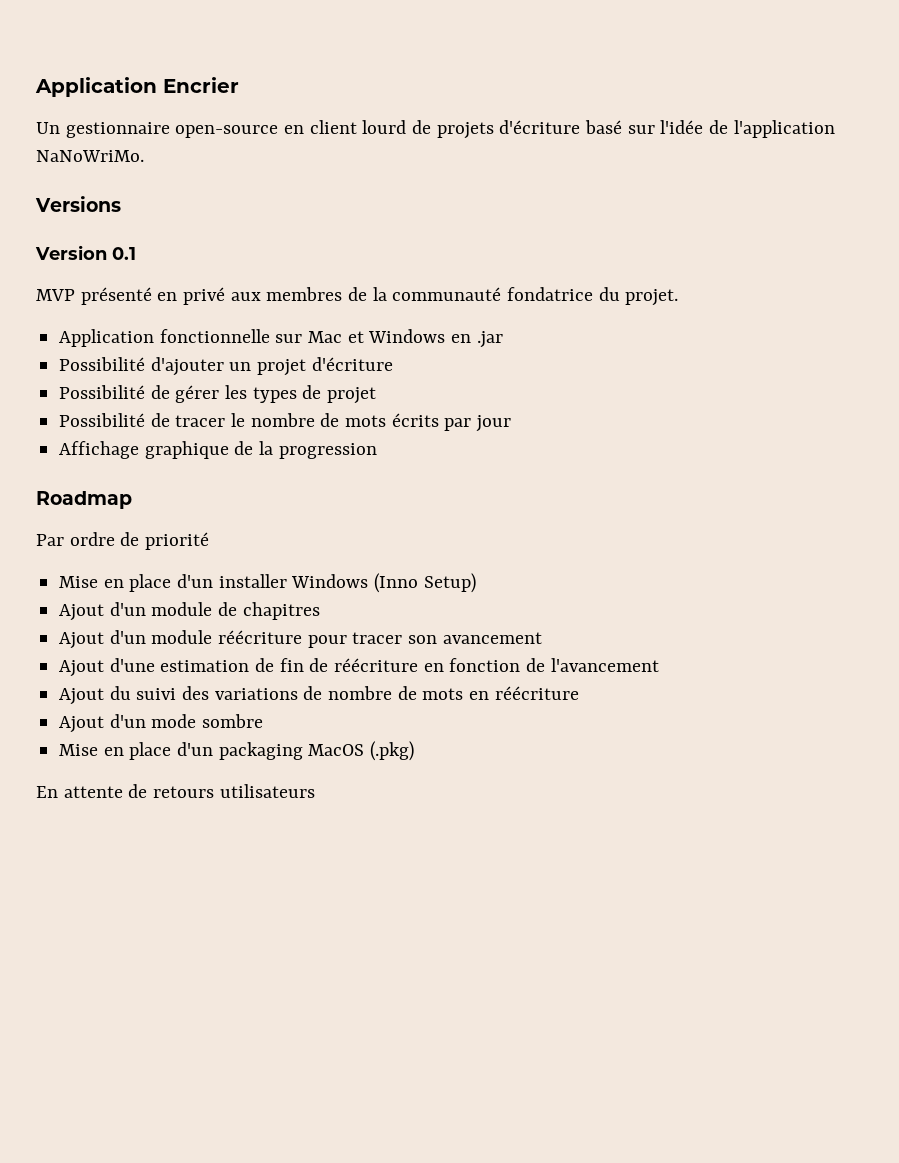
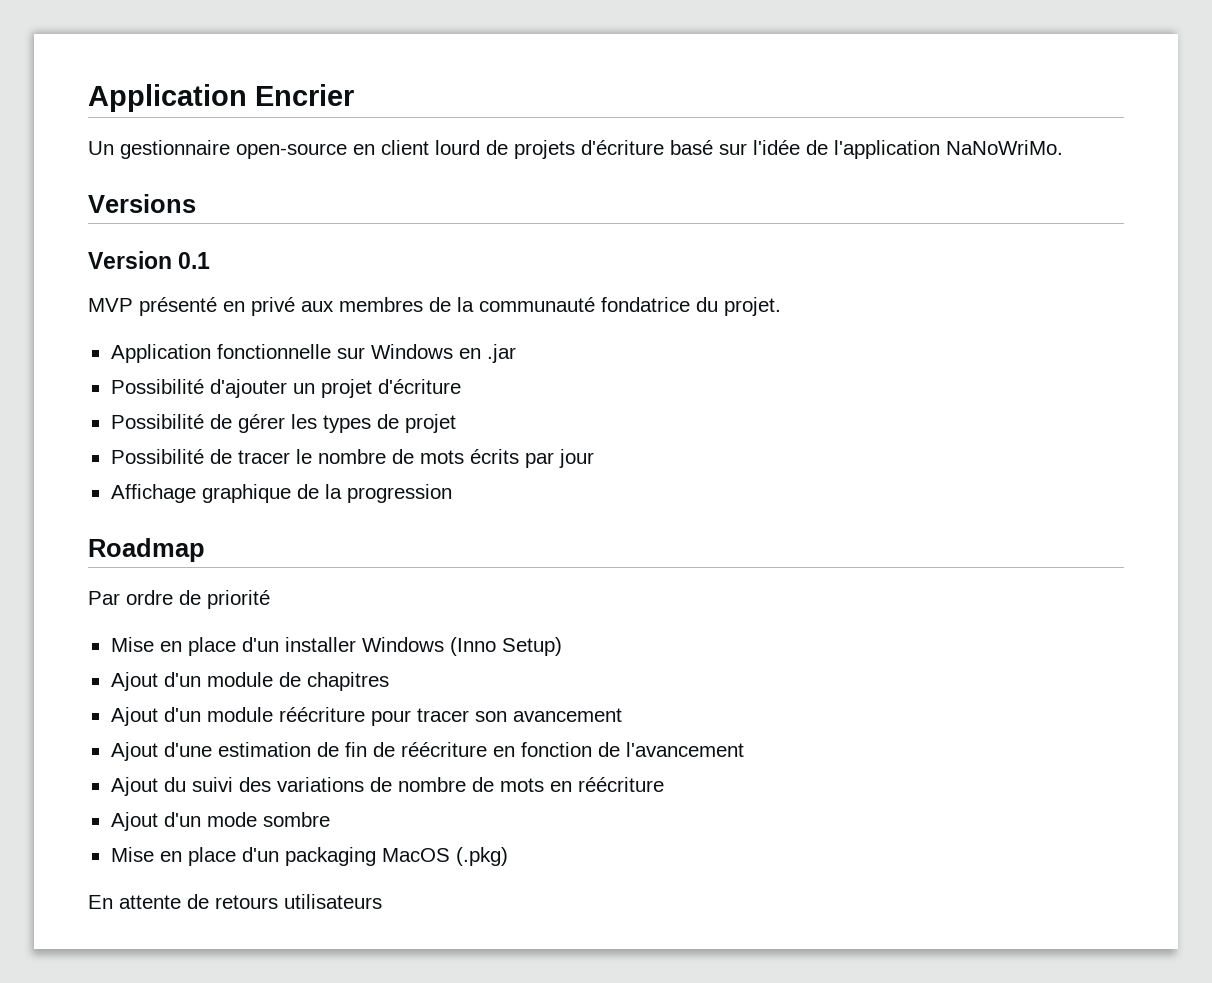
- Application fonctionnelle sur Mac et Windows en .jar
+ Application fonctionnelle sur Windows en .jar

